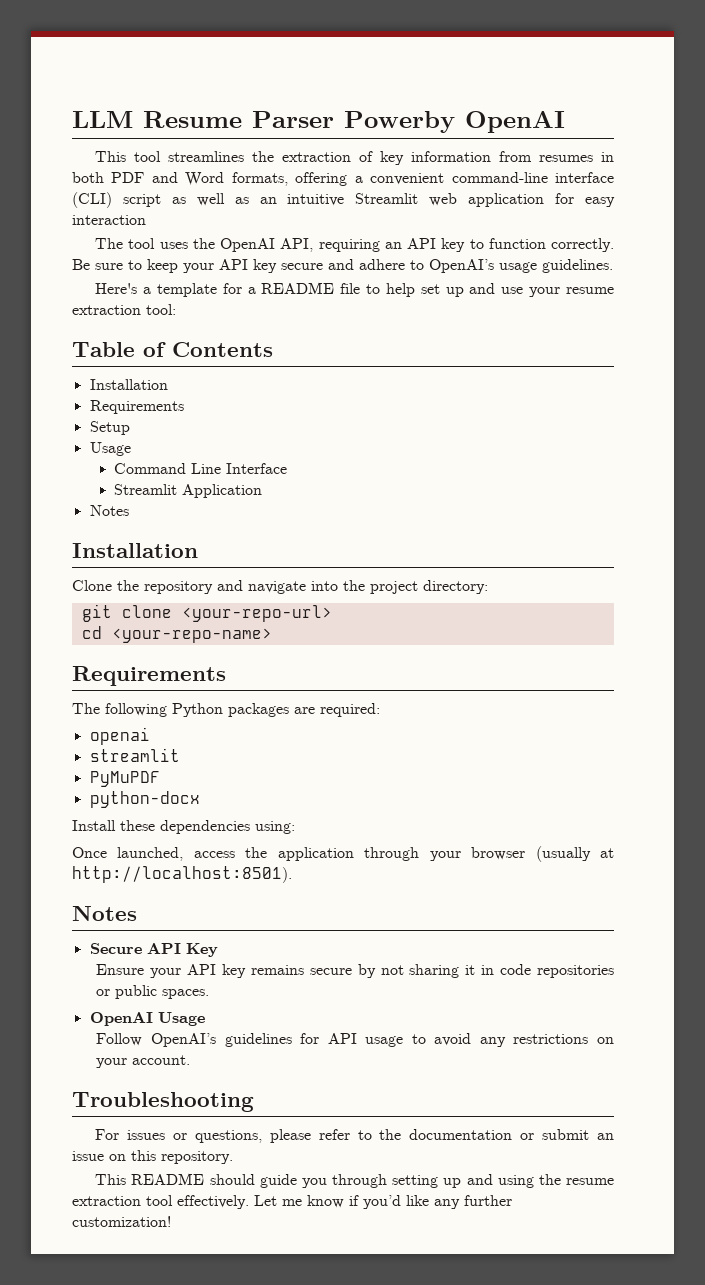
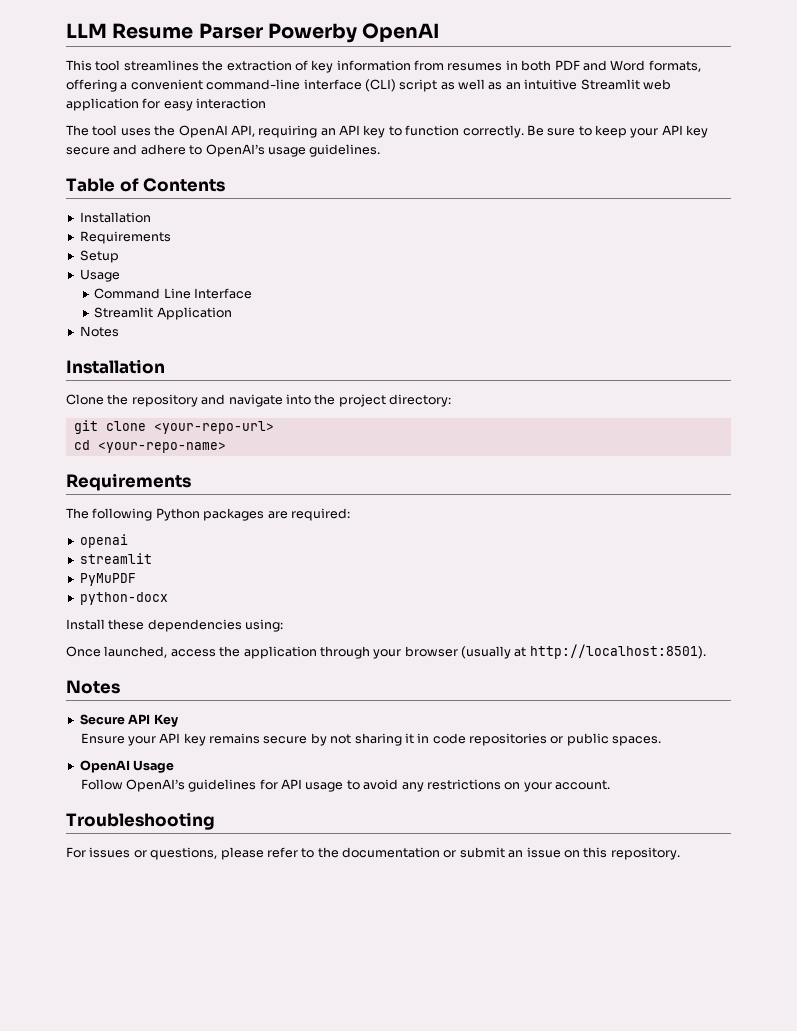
- Here's a template for a README file to help set up and use your resume extraction tool:
- This README should guide you through setting up and using the resume extraction tool effectively. Let me know if you’d like any further customization!

